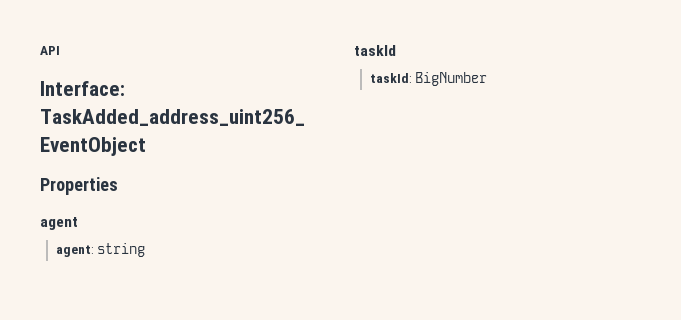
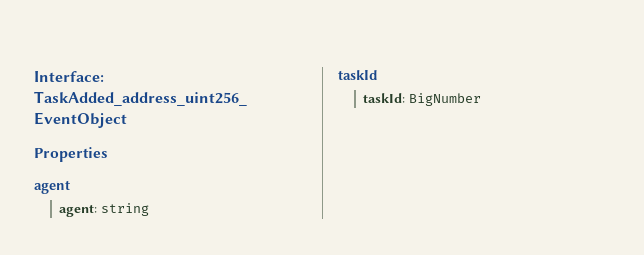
- API

